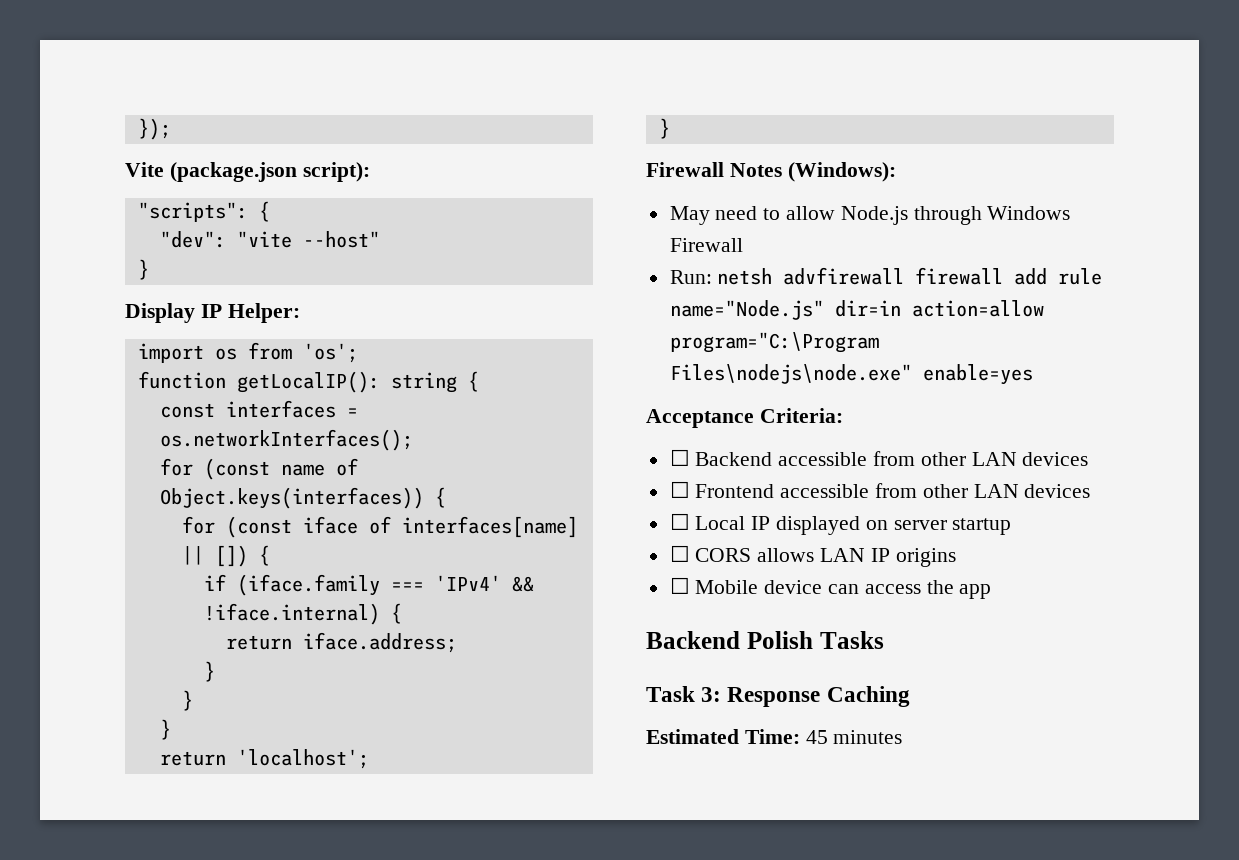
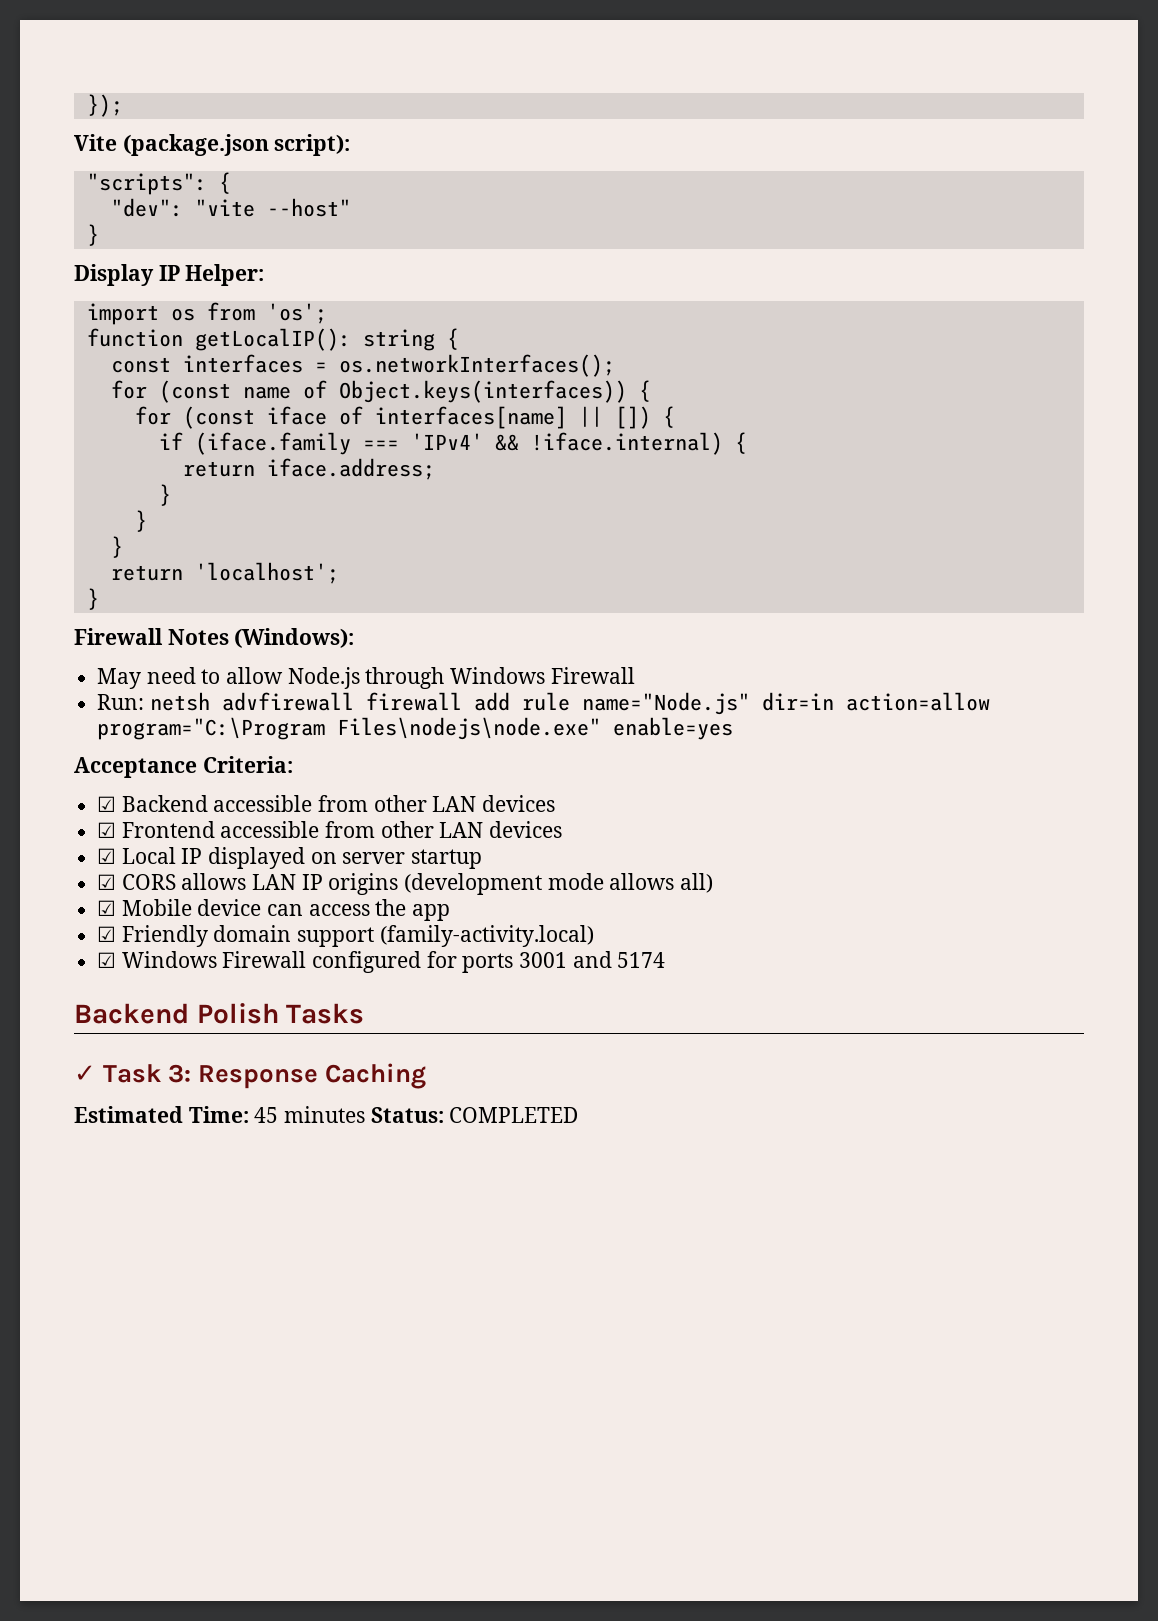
- ☐ Backend accessible from other LAN devices
+ ☑ Backend accessible from other LAN devices
- ☐ Frontend accessible from other LAN devices
+ ☑ Frontend accessible from other LAN devices
- ☐ Local IP displayed on server startup
+ ☑ Local IP displayed on server startup
- ☐ CORS allows LAN IP origins
- ☐ Mobile device can access the app
+ ☑ CORS allows LAN IP origins (development mode allows all)
+ ☑ Mobile device can access the app
+ ☑ Friendly domain support (family-activity.local)
+ ☑ Windows Firewall configured for ports 3001 and 5174
- Task 3: Response Caching
+ ✓ Task 3: Response Caching
- Estimated Time: 45 minutes
+ Estimated Time: 45 minutes Status: COMPLETED

